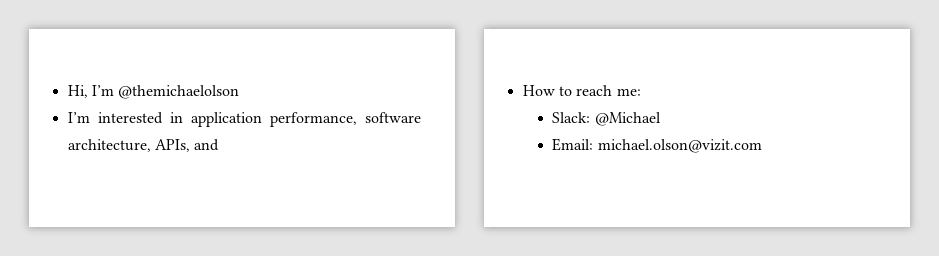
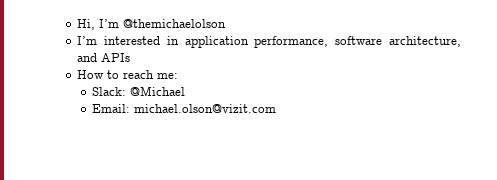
- I’m interested in application performance, software architecture, APIs, and
+ I’m interested in application performance, software architecture, and APIs

